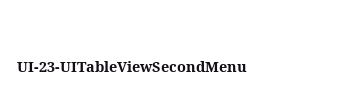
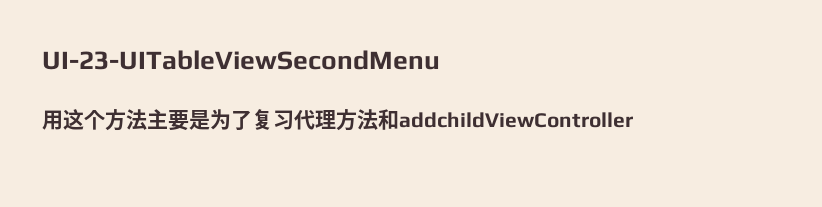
+ 用这个方法主要是为了复习代理方法和addchildViewController

